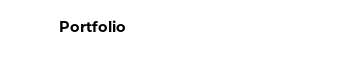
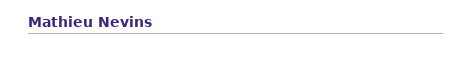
- Portfolio
+ Mathieu Nevins

